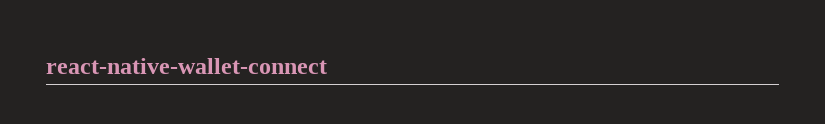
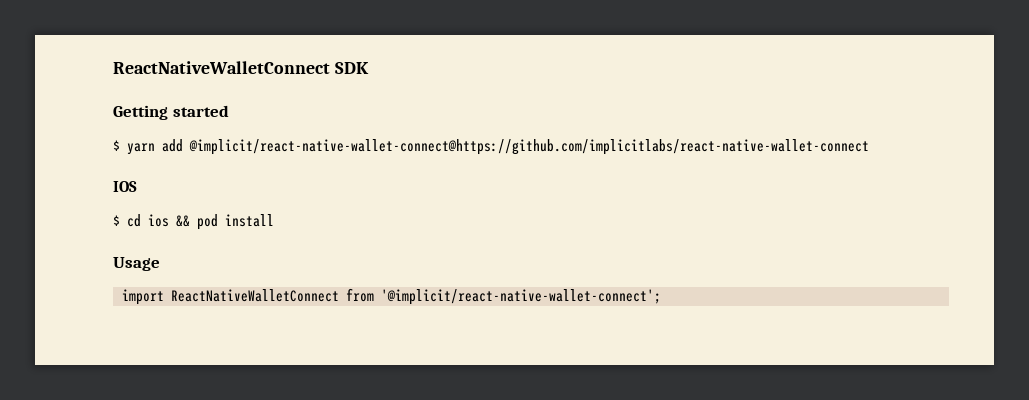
- react-native-wallet-connect
+ ReactNativeWalletConnect SDK
+ Getting started
+ $ yarn add @implicit/react-native-wallet-connect@https://github.com/implicitlabs/react-native-wallet-connect
+ IOS
+ $ cd ios && pod install
+ Usage
+ import ReactNativeWalletConnect from '@implicit/react-native-wallet-connect';

